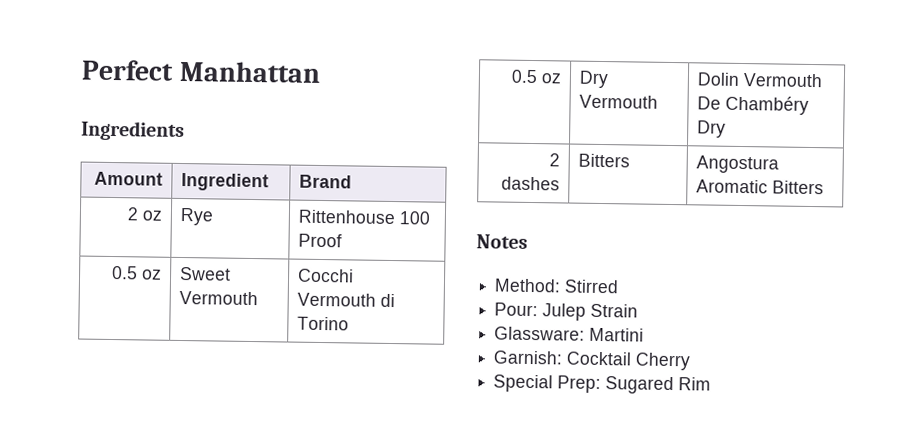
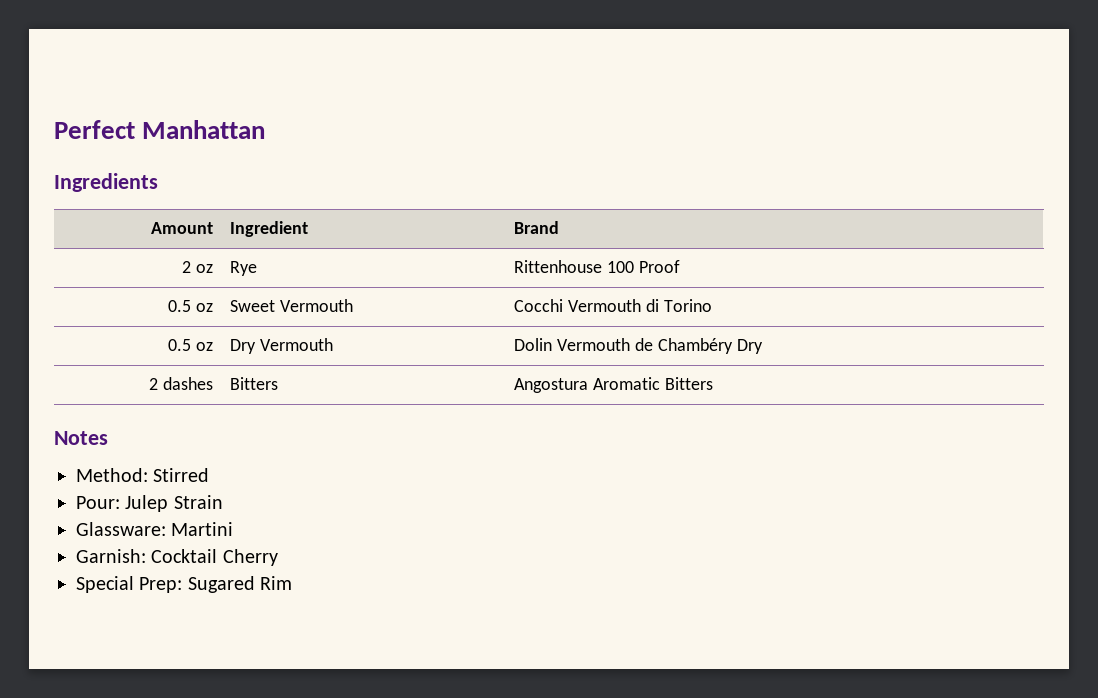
- 0.5 oz | Dry Vermouth | Dolin Vermouth De Chambéry Dry
+ 0.5 oz | Dry Vermouth | Dolin Vermouth de Chambéry Dry

